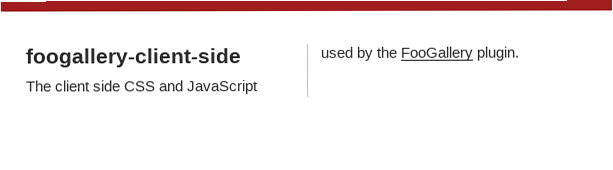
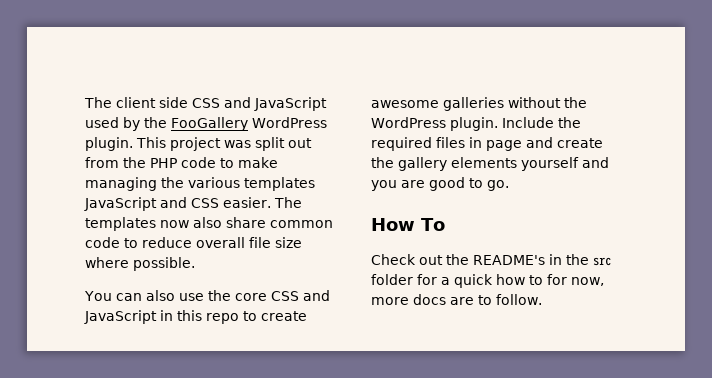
- foogallery-client-side
- The client side CSS and JavaScript used by the FooGallery plugin.
+ The client side CSS and JavaScript used by the FooGallery WordPress plugin. This project was split out from the PHP code to make managing the various templates JavaScript and CSS easier. The templates now also share common code to reduce overall file size where possible.
+ You can also use the core CSS and JavaScript in this repo to create awesome galleries without the WordPress plugin. Include the required files in page and create the gallery elements yourself and you are good to go.
+ How To
+ Check out the README's in the src folder for a quick how to for now, more docs are to follow.

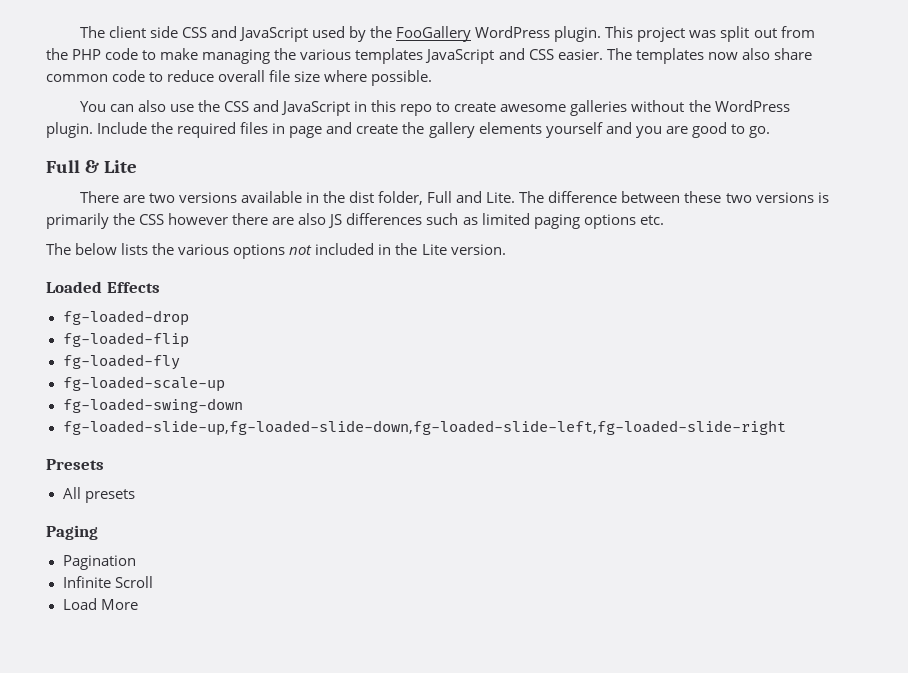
- You can also use the core CSS and JavaScript in this repo to create awesome galleries without the WordPress plugin.
+ You can also use the CSS and JavaScript in this repo to create awesome galleries without the WordPress plugin.
- How To
- Check out the README's in the src folder for a quick how to for now, more docs are to follow.
+ Full & Lite
+ There are two versions available in the dist folder, Full and Lite. The difference between these two versions is primarily the CSS however there are also JS differences such as limited paging options etc.
+ The below lists the various options not included in the Lite version.
+ Loaded Effects
+ fg-loaded-drop
+ fg-loaded-flip
+ fg-loaded-fly
+ fg-loaded-scale-up
+ fg-loaded-swing-down
+ fg-loaded-slide-up,fg-loaded-slide-down,fg-loaded-slide-left,fg-loaded-slide-right
+ Presets
+ All presets
+ Paging
+ Pagination
+ Infinite Scroll
+ Load More

